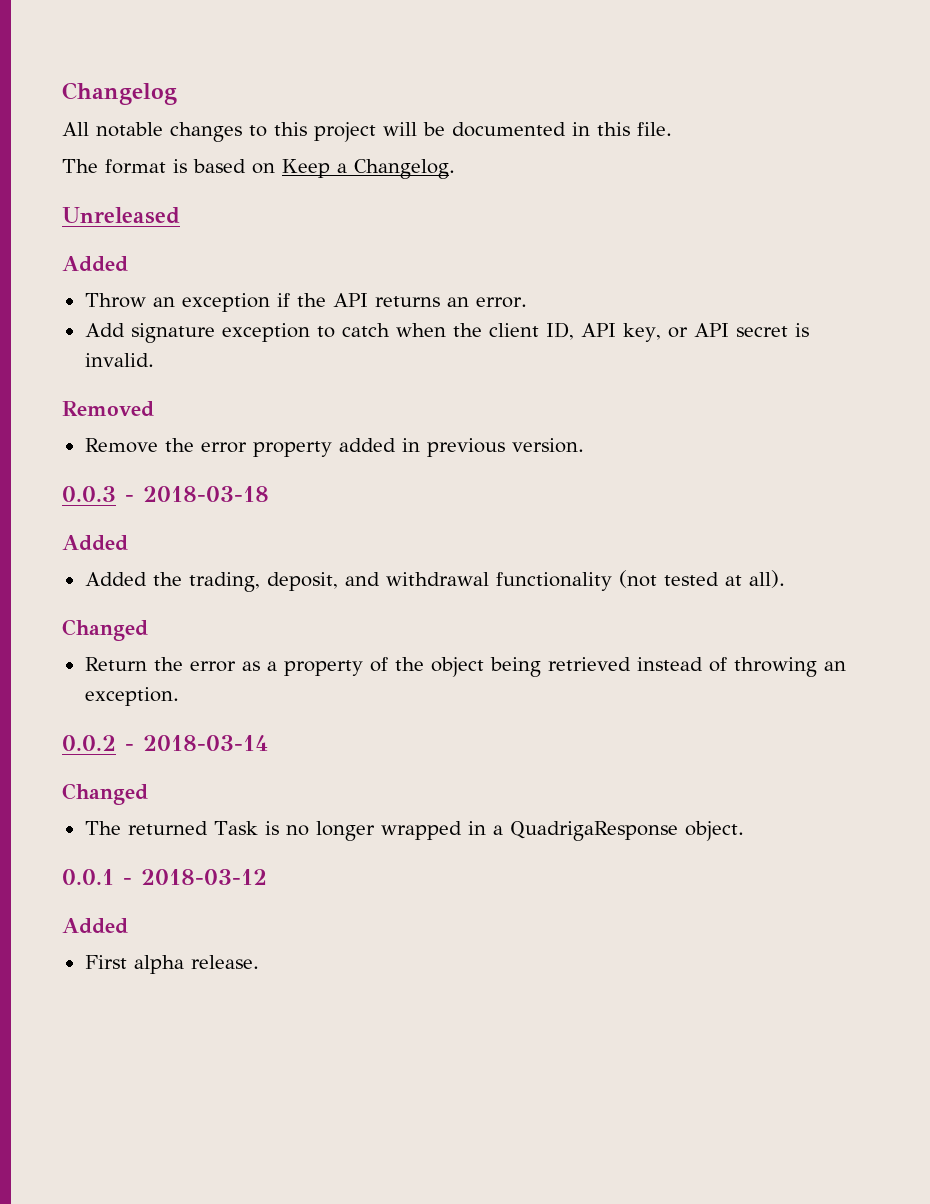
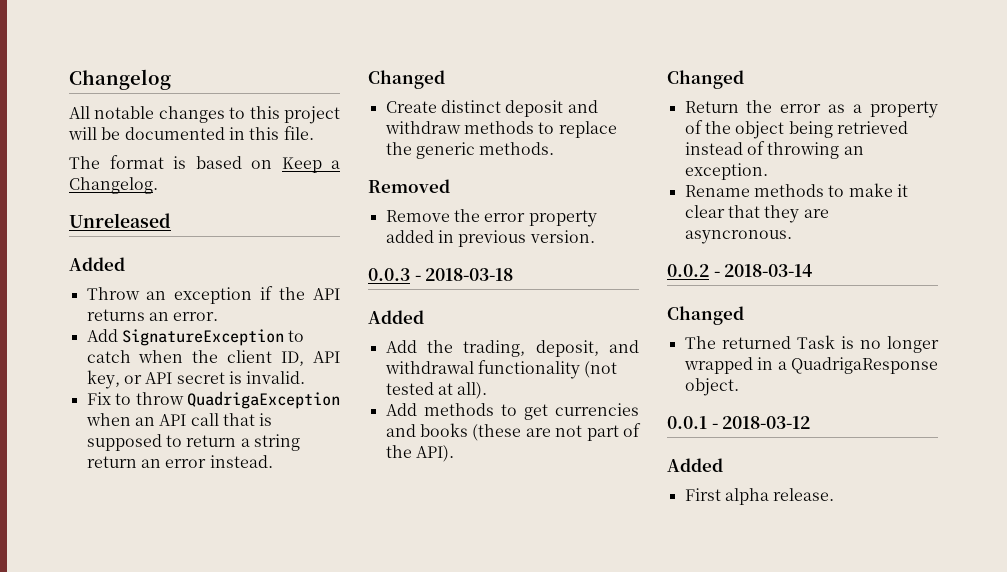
- Add signature exception to catch when the client ID, API key, or API secret is invalid.
+ Add SignatureException to catch when the client ID, API key, or API secret is invalid.
+ Fix to throw QuadrigaException when an API call that is supposed to return a string return an error instead.
+ Changed
+ Create distinct deposit and withdraw methods to replace the generic methods.
- Added the trading, deposit, and withdrawal functionality (not tested at all).
+ Add the trading, deposit, and withdrawal functionality (not tested at all).
+ Add methods to get currencies and books (these are not part of the API).
+ Rename methods to make it clear that they are asyncronous.

